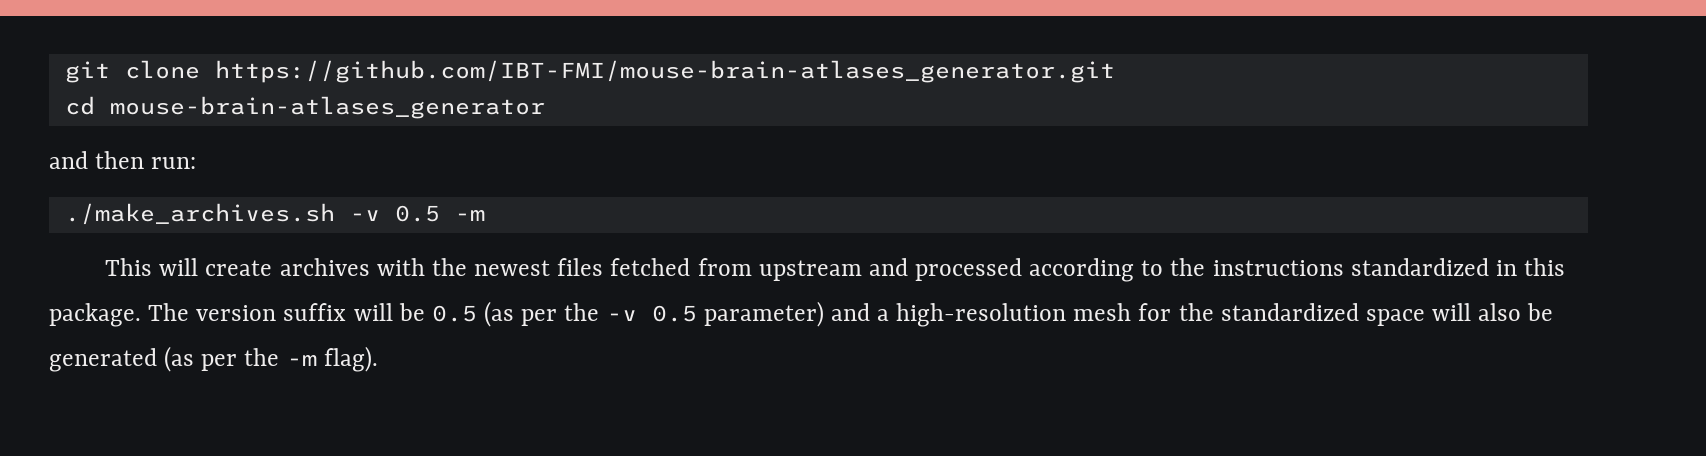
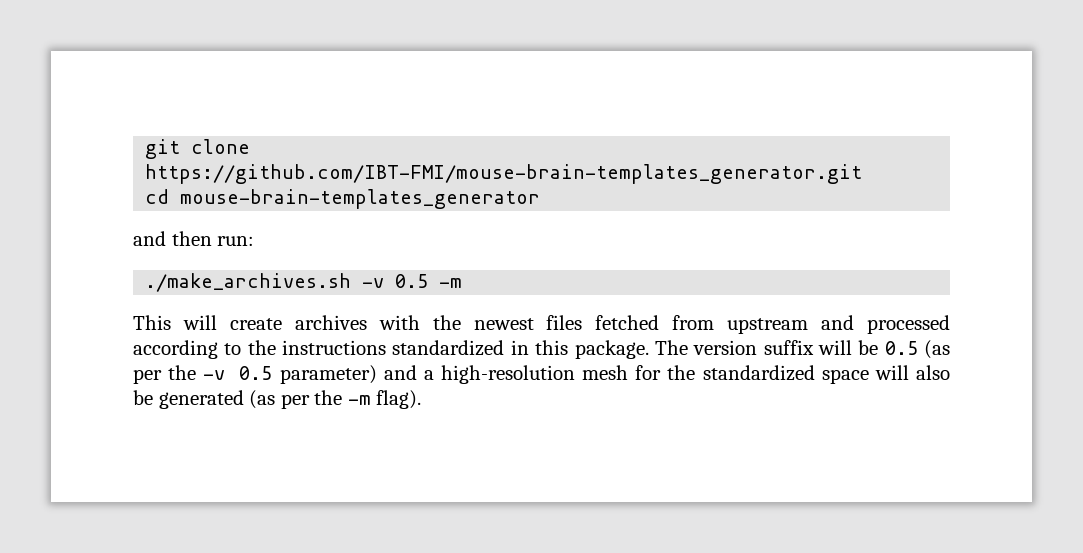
- git clone https://github.com/IBT-FMI/mouse-brain-atlases_generator.git
+ git clone https://github.com/IBT-FMI/mouse-brain-templates_generator.git
- cd mouse-brain-atlases_generator
+ cd mouse-brain-templates_generator

